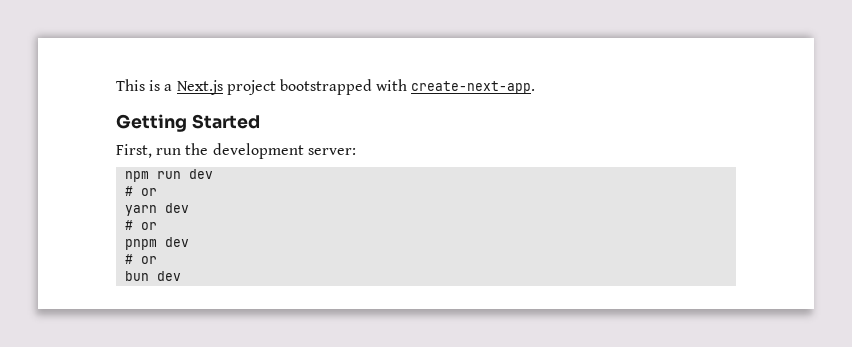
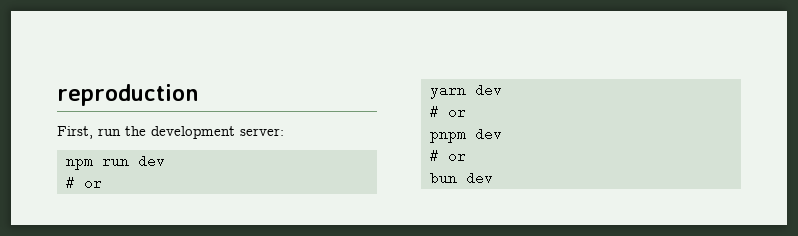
- This is a Next.js project bootstrapped with create-next-app.
- Getting Started
+ reproduction

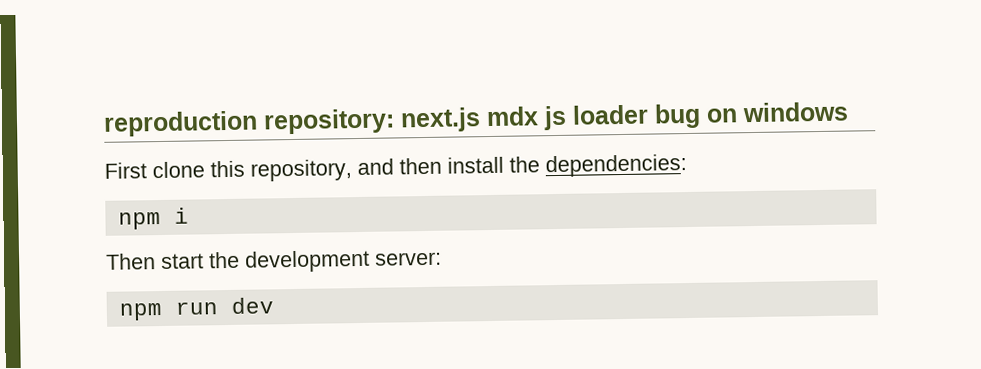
- reproduction
- First, run the development server:
+ reproduction repository: next.js mdx js loader bug on windows
+ First clone this repository, and then install the dependencies:
+ npm i
+ Then start the development server:
  npm run dev
- # or
- yarn dev
- # or
- pnpm dev
- # or
- bun dev

